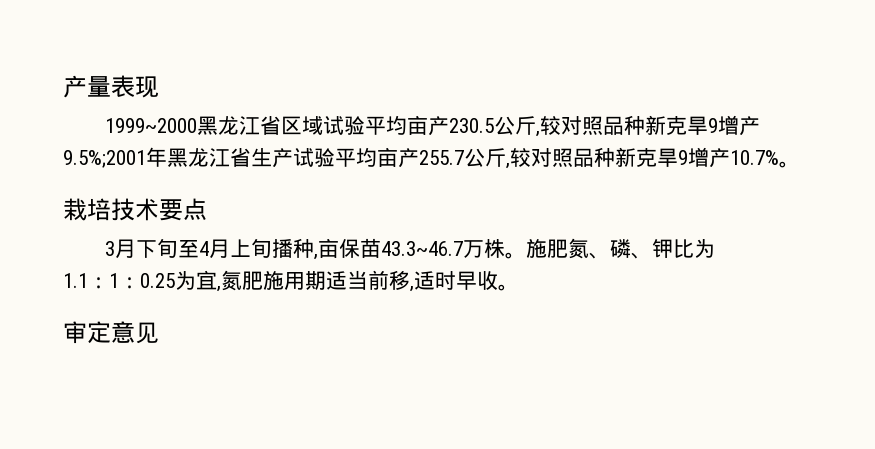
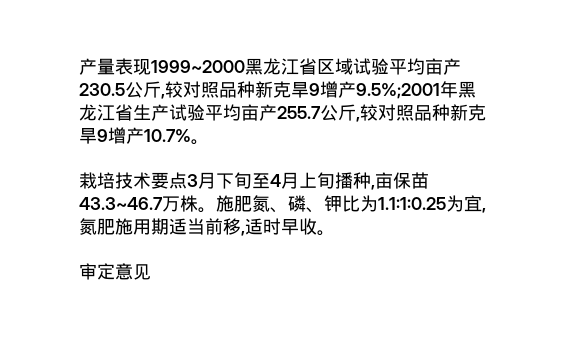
- 产量表现
- 1999~2000黑龙江省区域试验平均亩产230.5公斤,较对照品种新克旱9增产9.5%;2001年黑龙江省生产试验平均亩产255.7公斤,较对照品种新克旱9增产10.7%。
+ 产量表现1999~2000黑龙江省区域试验平均亩产230.5公斤,较对照品种新克旱9增产9.5%;2001年黑龙江省生产试验平均亩产255.7公斤,较对照品种新克旱9增产10.7%。
- 栽培技术要点
- 3月下旬至4月上旬播种,亩保苗43.3~46.7万株。
+ 栽培技术要点3月下旬至4月上旬播种,亩保苗43.3~46.7万株。

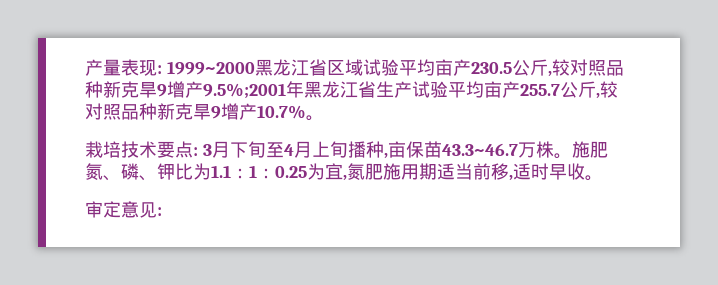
- 产量表现1999~2000黑龙江省区域试验平均亩产230.5公斤,较对照品种新克旱9增产9.5%;2001年黑龙江省生产试验平均亩产255.7公斤,较对照品种新克旱9增产10.7%。
+ 产量表现: 1999~2000黑龙江省区域试验平均亩产230.5公斤,较对照品种新克旱9增产9.5%;2001年黑龙江省生产试验平均亩产255.7公斤,较对照品种新克旱9增产10.7%。
- 栽培技术要点3月下旬至4月上旬播种,亩保苗43.3~46.7万株。
+ 栽培技术要点: 3月下旬至4月上旬播种,亩保苗43.3~46.7万株。
- 审定意见
+ 审定意见:

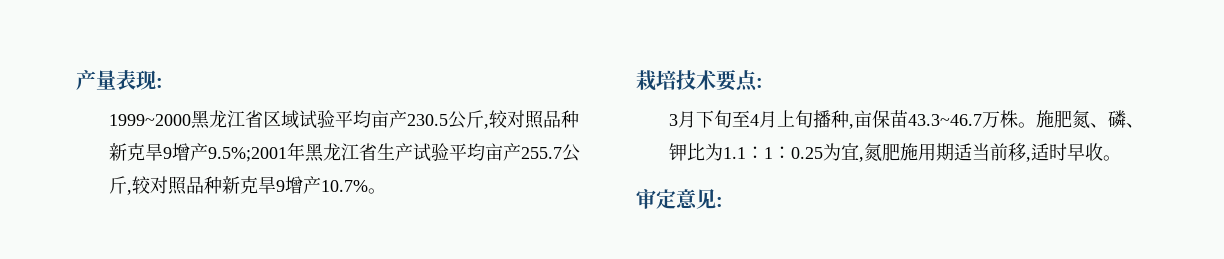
- 产量表现: 1999~2000黑龙江省区域试验平均亩产230.5公斤,较对照品种新克旱9增产9.5%;2001年黑龙江省生产试验平均亩产255.7公斤,较对照品种新克旱9增产10.7%。
+ 产量表现:
+ 1999~2000黑龙江省区域试验平均亩产230.5公斤,较对照品种新克旱9增产9.5%;2001年黑龙江省生产试验平均亩产255.7公斤,较对照品种新克旱9增产10.7%。
- 栽培技术要点: 3月下旬至4月上旬播种,亩保苗43.3~46.7万株。
+ 栽培技术要点:
+ 3月下旬至4月上旬播种,亩保苗43.3~46.7万株。

